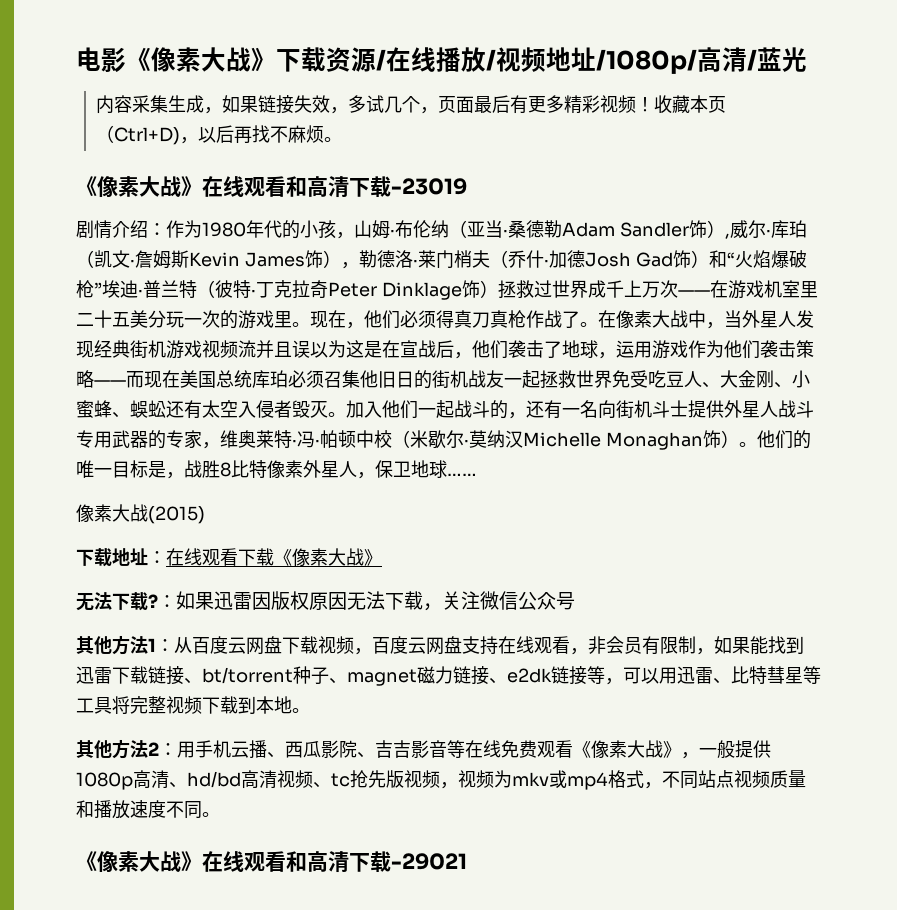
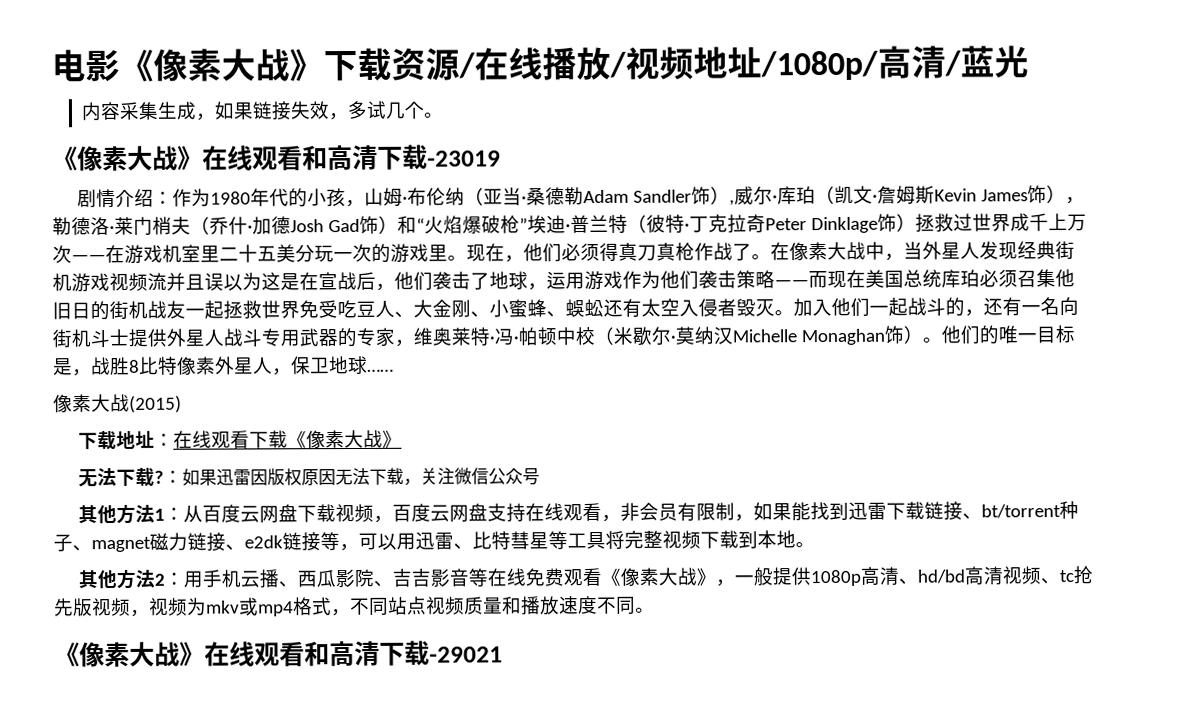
- 内容采集生成，如果链接失效，多试几个，页面最后有更多精彩视频！收藏本页（Ctrl+D)，以后再找不麻烦。
+ 内容采集生成，如果链接失效，多试几个。

